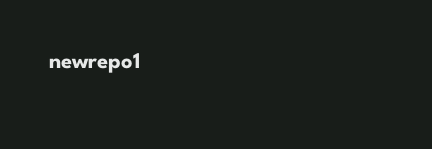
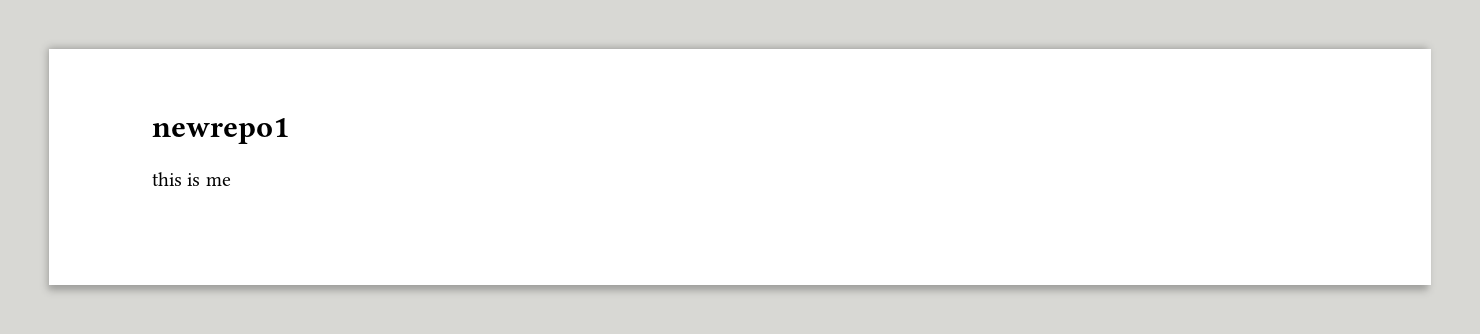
+ this is me

